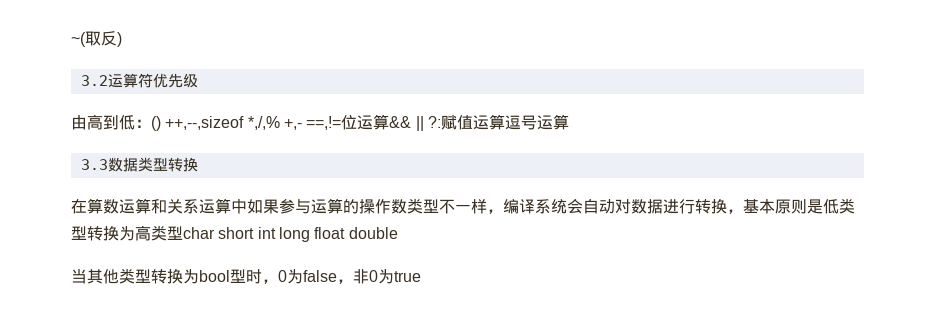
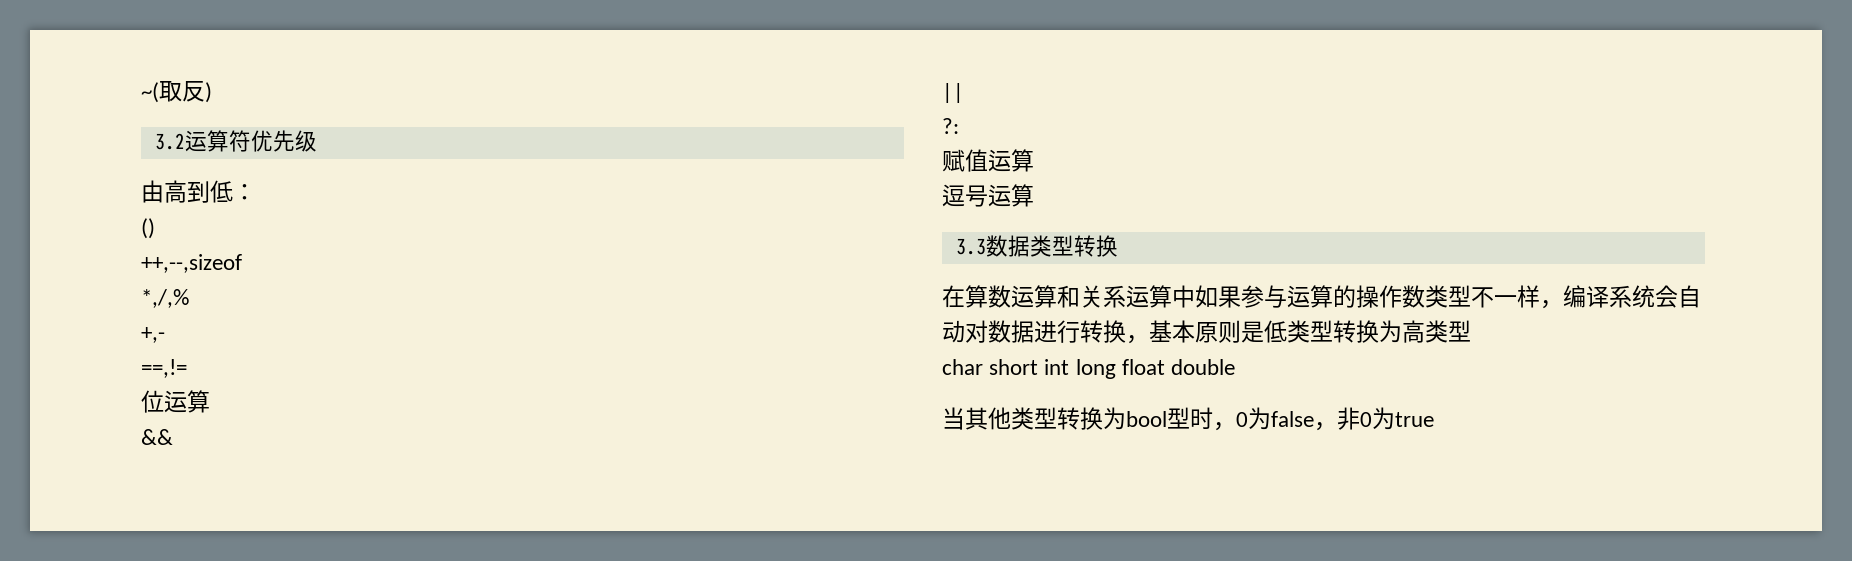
- 由高到低：() ++,--,sizeof *,/,% +,- ==,!=位运算&& || ?:赋值运算逗号运算
+ 由高到低：
+ ()
+ ++,--,sizeof
+ *,/,%
+ +,-
+ ==,!=
+ 位运算
+ &&
+ ||
+ ?:
+ 赋值运算
+ 逗号运算
- 在算数运算和关系运算中如果参与运算的操作数类型不一样，编译系统会自动对数据进行转换，基本原则是低类型转换为高类型char short int long float double
+ 在算数运算和关系运算中如果参与运算的操作数类型不一样，编译系统会自动对数据进行转换，基本原则是低类型转换为高类型
+ char short int long float double

